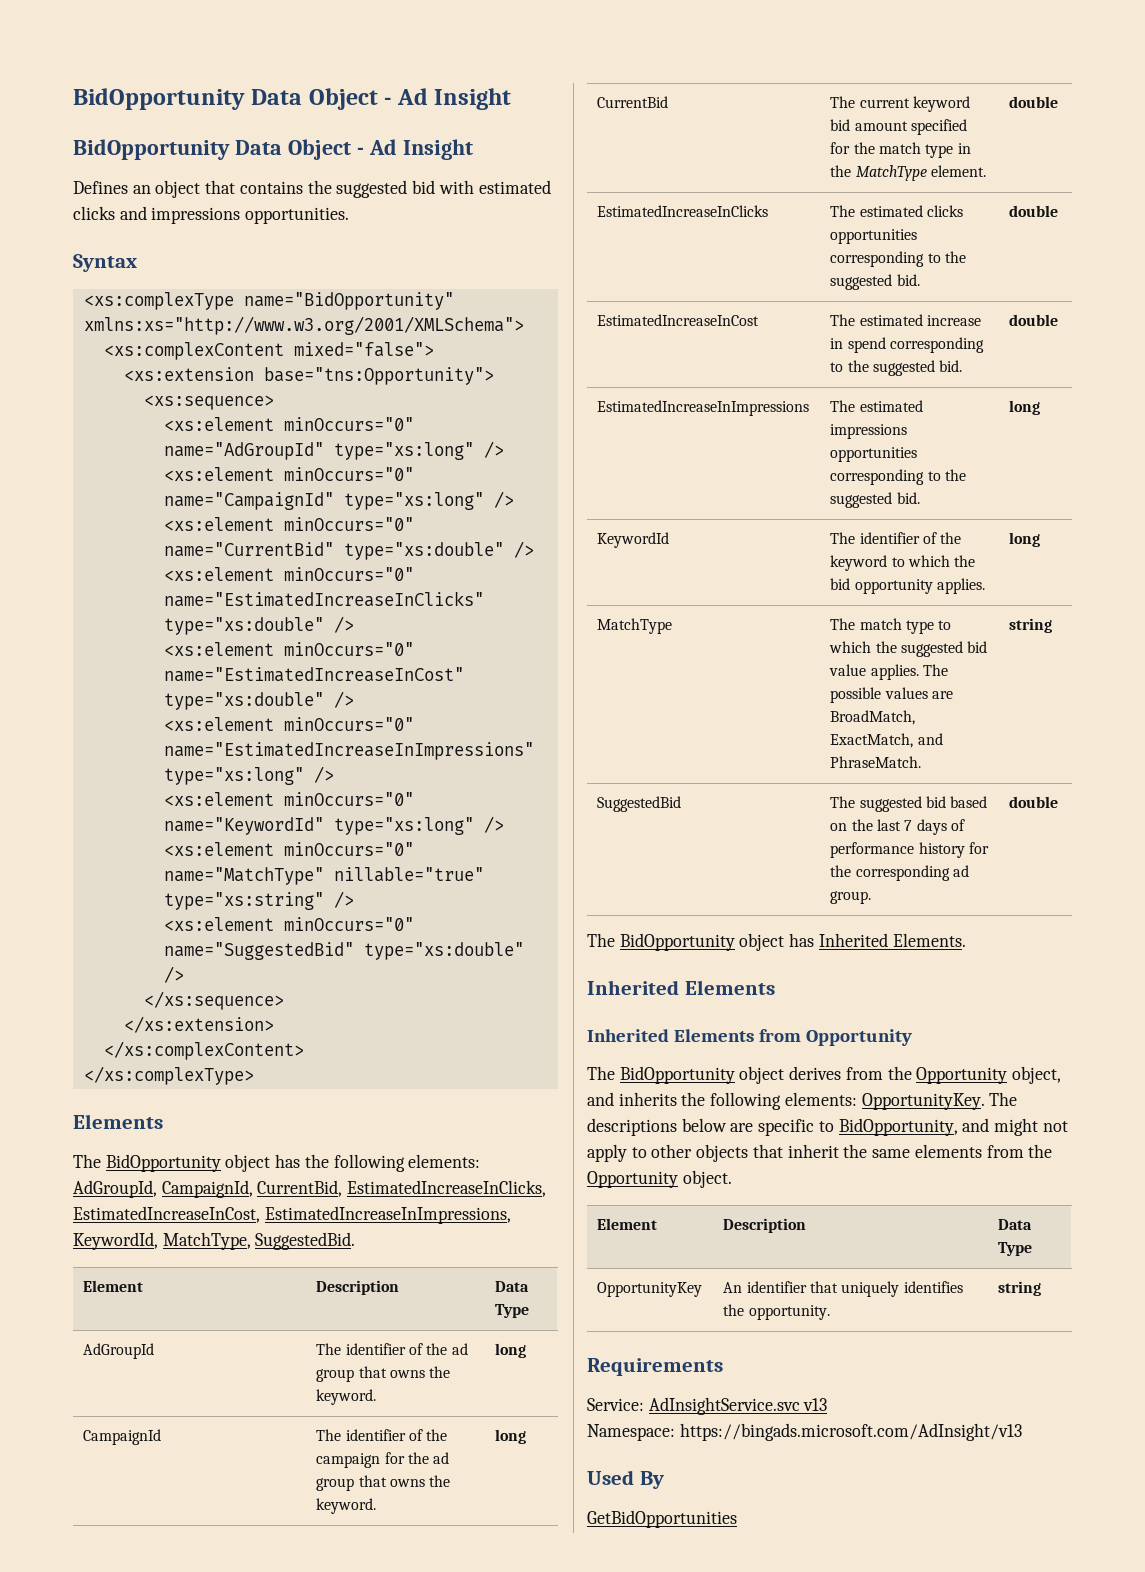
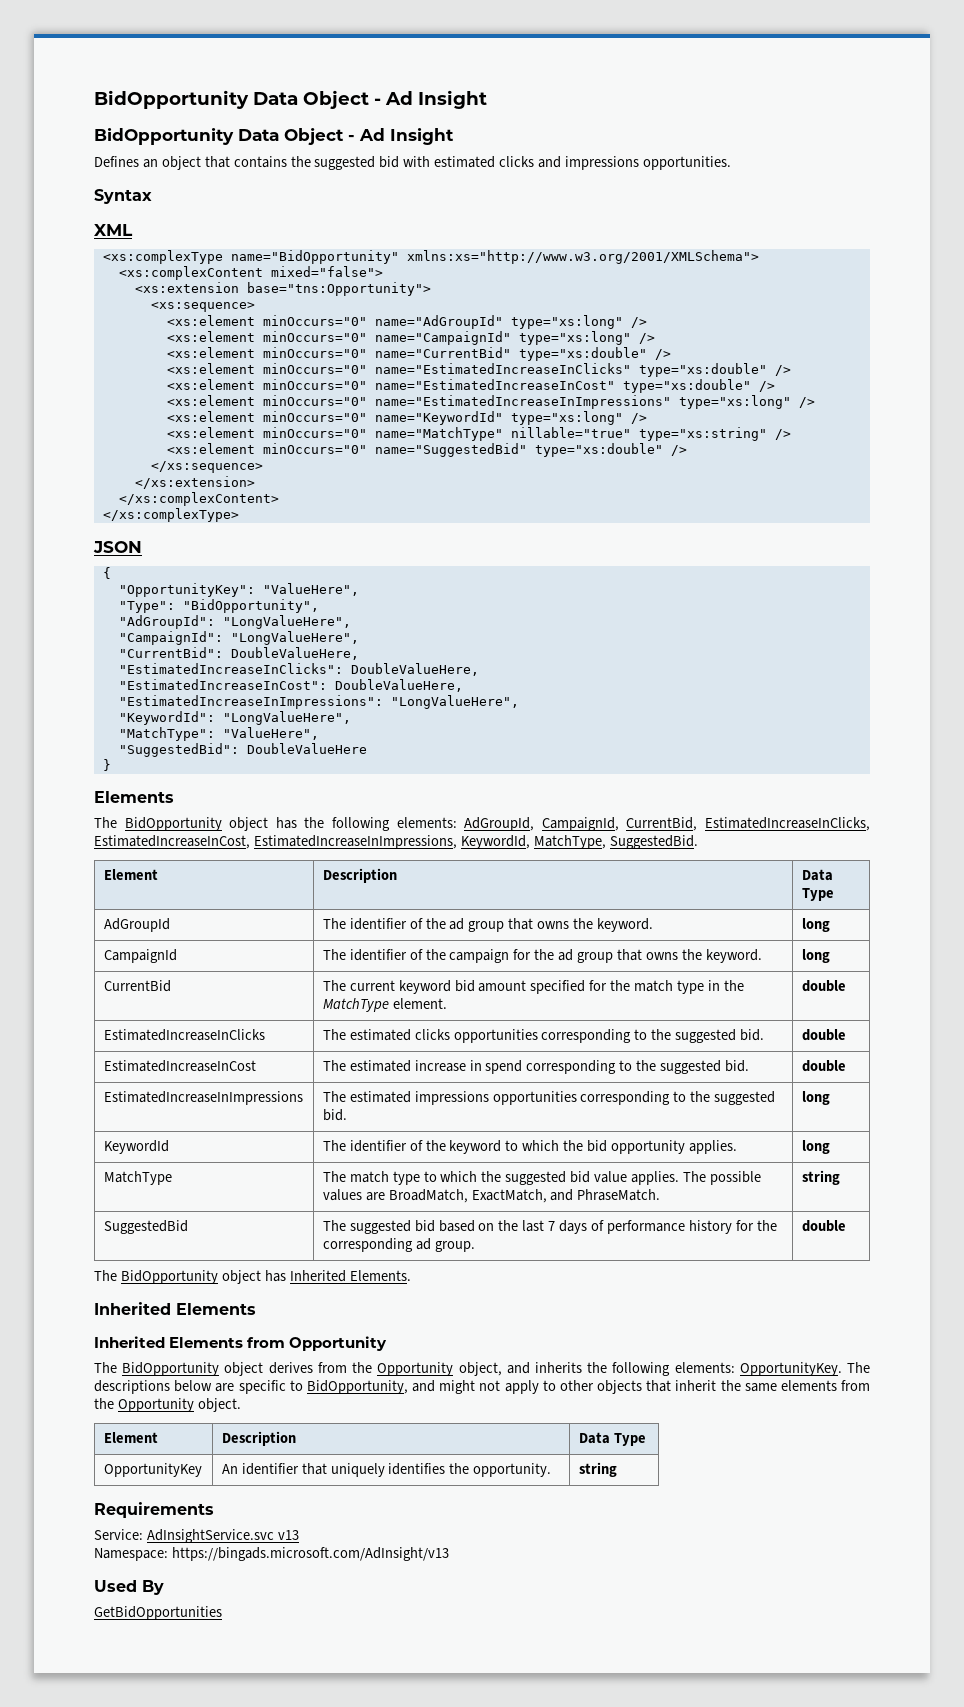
+ XML
+ JSON
+ {
+ "OpportunityKey": "ValueHere",
+ "Type": "BidOpportunity",
+ "AdGroupId": "LongValueHere",
+ "CampaignId": "LongValueHere",
+ "CurrentBid": DoubleValueHere,
+ "EstimatedIncreaseInClicks": DoubleValueHere,
+ "EstimatedIncreaseInCost": DoubleValueHere,
+ "EstimatedIncreaseInImpressions": "LongValueHere",
+ "KeywordId": "LongValueHere",
+ "MatchType": "ValueHere",
+ "SuggestedBid": DoubleValueHere
+ }

